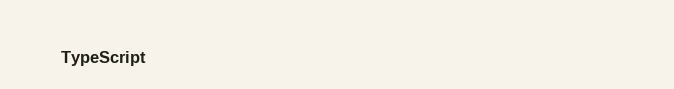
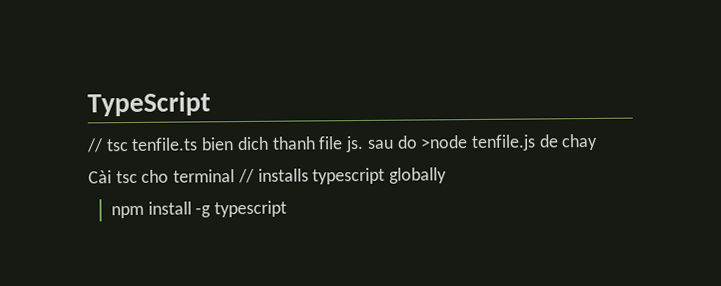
+ // tsc tenfile.ts bien dich thanh file js. sau do >node tenfile.js de chay
+ Cài tsc cho terminal // installs typescript globally
+ npm install -g typescript

